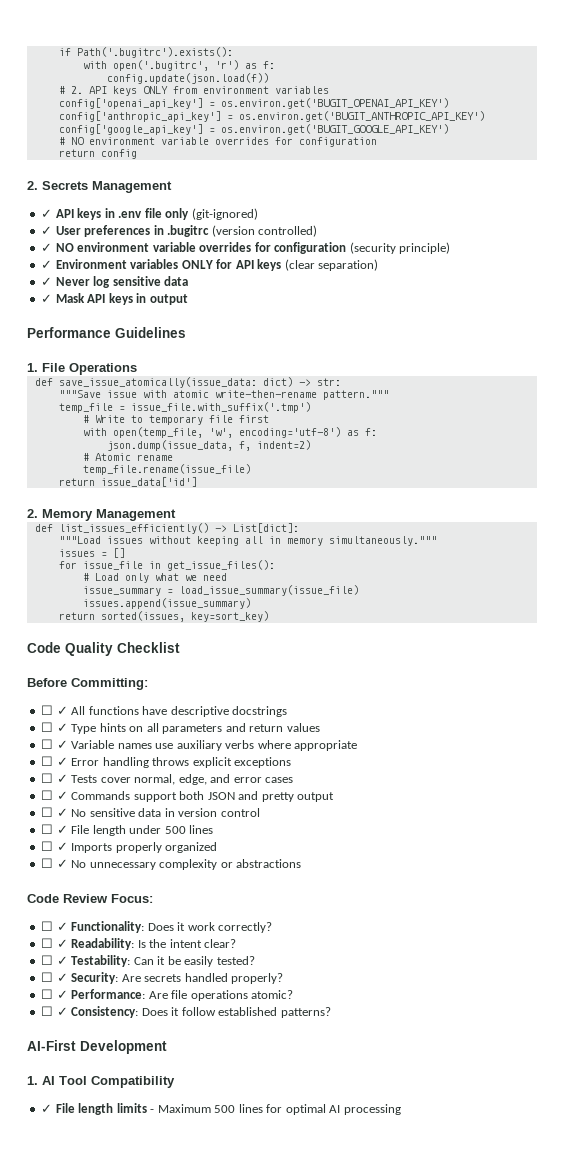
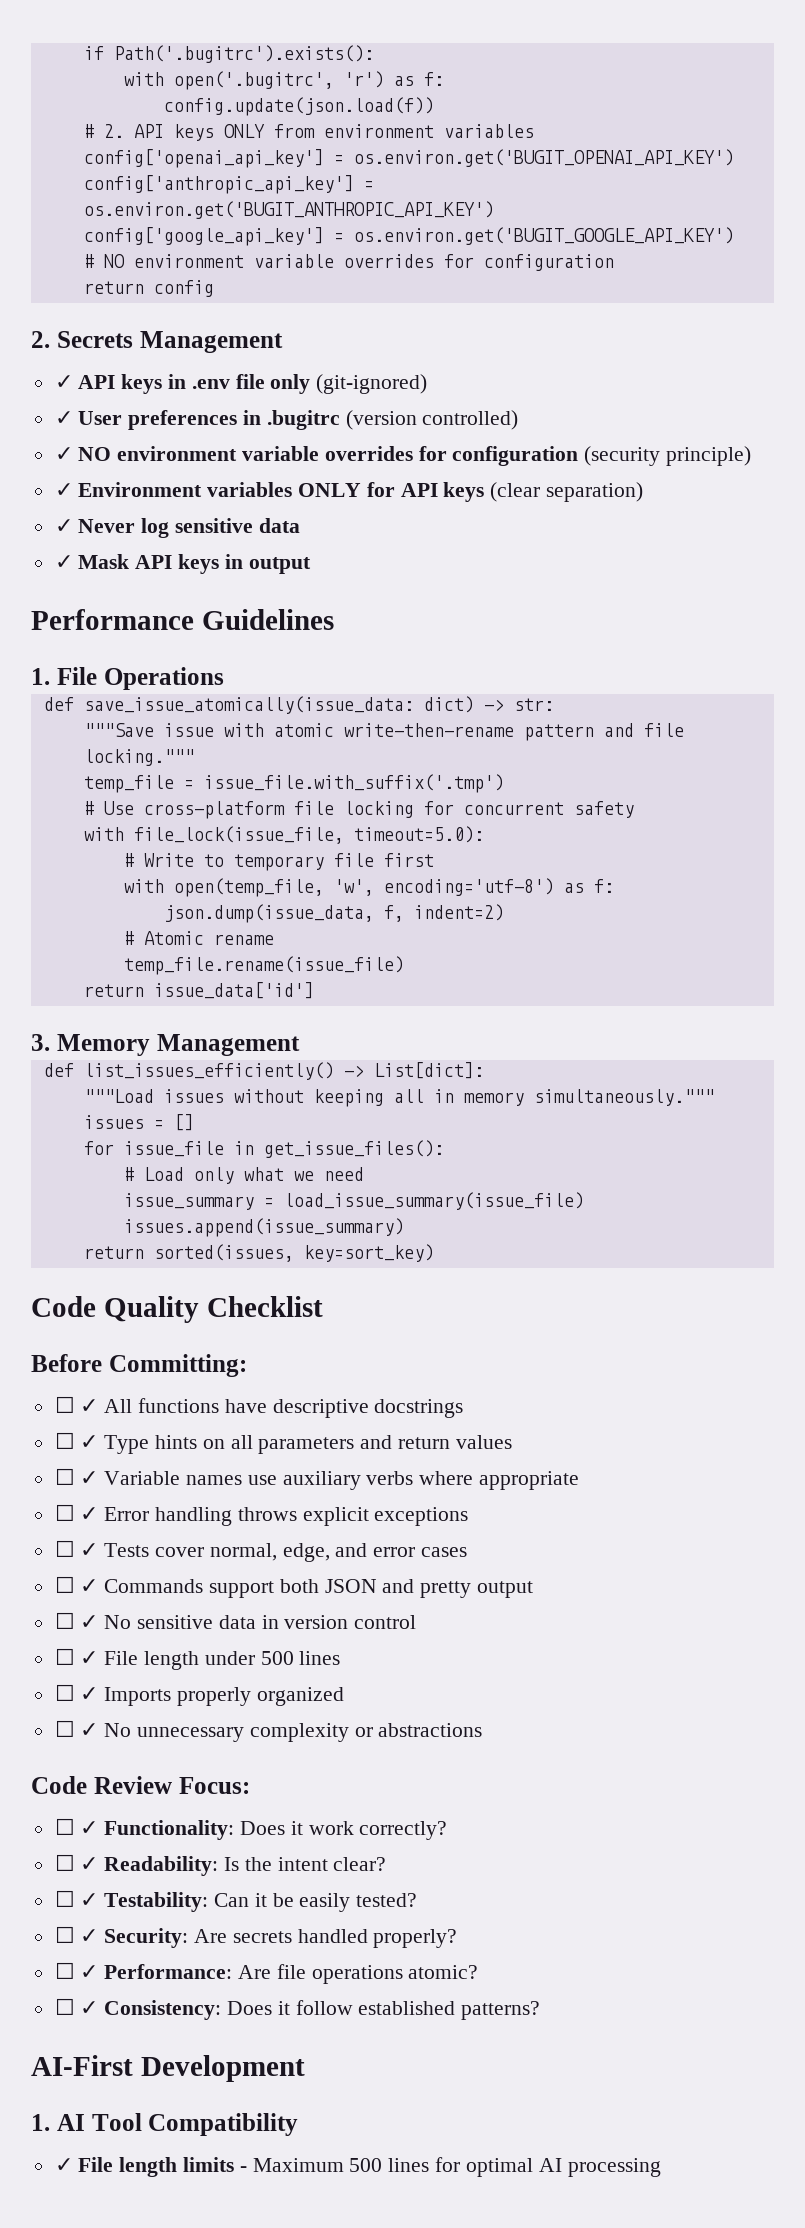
- """Save issue with atomic write-then-rename pattern."""
+ """Save issue with atomic write-then-rename pattern and file locking."""
+ # Use cross-platform file locking for concurrent safety
+ with file_lock(issue_file, timeout=5.0):
- 2. Memory Management
+ 3. Memory Management

